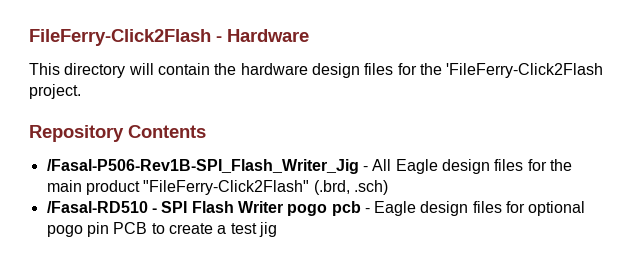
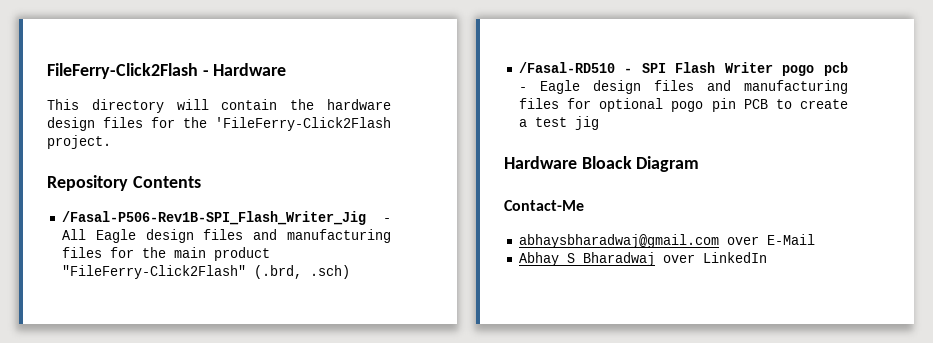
- /Fasal-P506-Rev1B-SPI_Flash_Writer_Jig - All Eagle design files for the main product "FileFerry-Click2Flash" (.brd, .sch)
+ /Fasal-P506-Rev1B-SPI_Flash_Writer_Jig - All Eagle design files and manufacturing files for the main product "FileFerry-Click2Flash" (.brd, .sch)
- /Fasal-RD510 - SPI Flash Writer pogo pcb - Eagle design files for optional pogo pin PCB to create a test jig
+ /Fasal-RD510 - SPI Flash Writer pogo pcb - Eagle design files and manufacturing files for optional pogo pin PCB to create a test jig
+ Hardware Bloack Diagram
+ Contact-Me
+ abhaysbharadwaj@gmail.com over E-Mail
+ Abhay S Bharadwaj over LinkedIn

